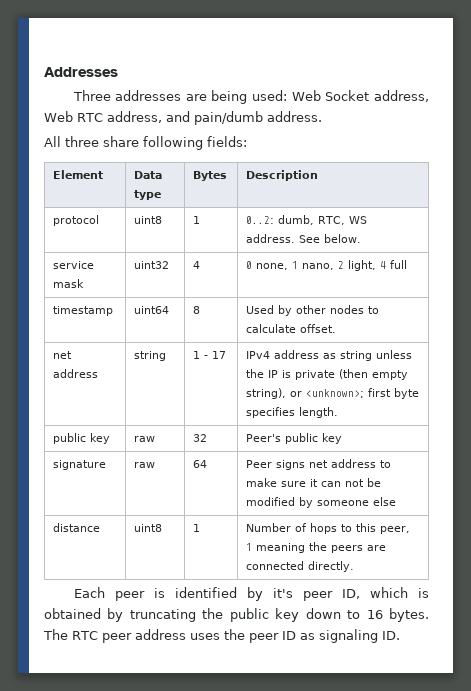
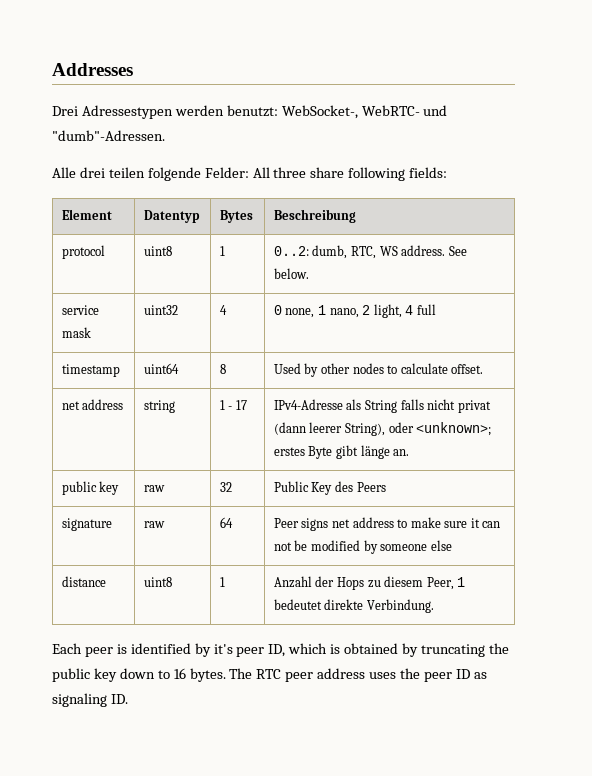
- Three addresses are being used: Web Socket address, Web RTC address, and pain/dumb address.
- All three share following fields:
+ Drei Adressestypen werden benutzt: WebSocket-, WebRTC- und "dumb"-Adressen.
+ Alle drei teilen folgende Felder: All three share following fields:
- Element | Data type | Bytes | Description
+ Element | Datentyp | Bytes | Beschreibung
- net address | string | 1 - 17 | IPv4 address as string unless the IP is private (then empty string), or <unknown>; first byte specifies length.
+ net address | string | 1 - 17 | IPv4-Adresse als String falls nicht privat (dann leerer String), oder <unknown>; erstes Byte gibt länge an.
- public key | raw | 32 | Peer's public key
+ public key | raw | 32 | Public Key des Peers
- distance | uint8 | 1 | Number of hops to this peer, 1 meaning the peers are connected directly.
+ distance | uint8 | 1 | Anzahl der Hops zu diesem Peer, 1 bedeutet direkte Verbindung.

